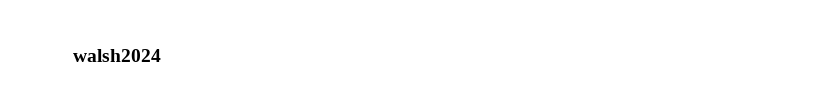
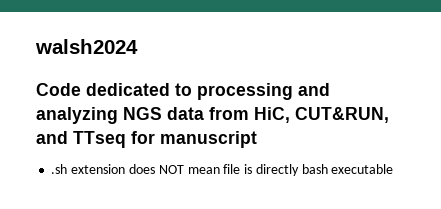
+ Code dedicated to processing and analyzing NGS data from HiC, CUT&RUN, and TTseq for manuscript
+ .sh extension does NOT mean file is directly bash executable

